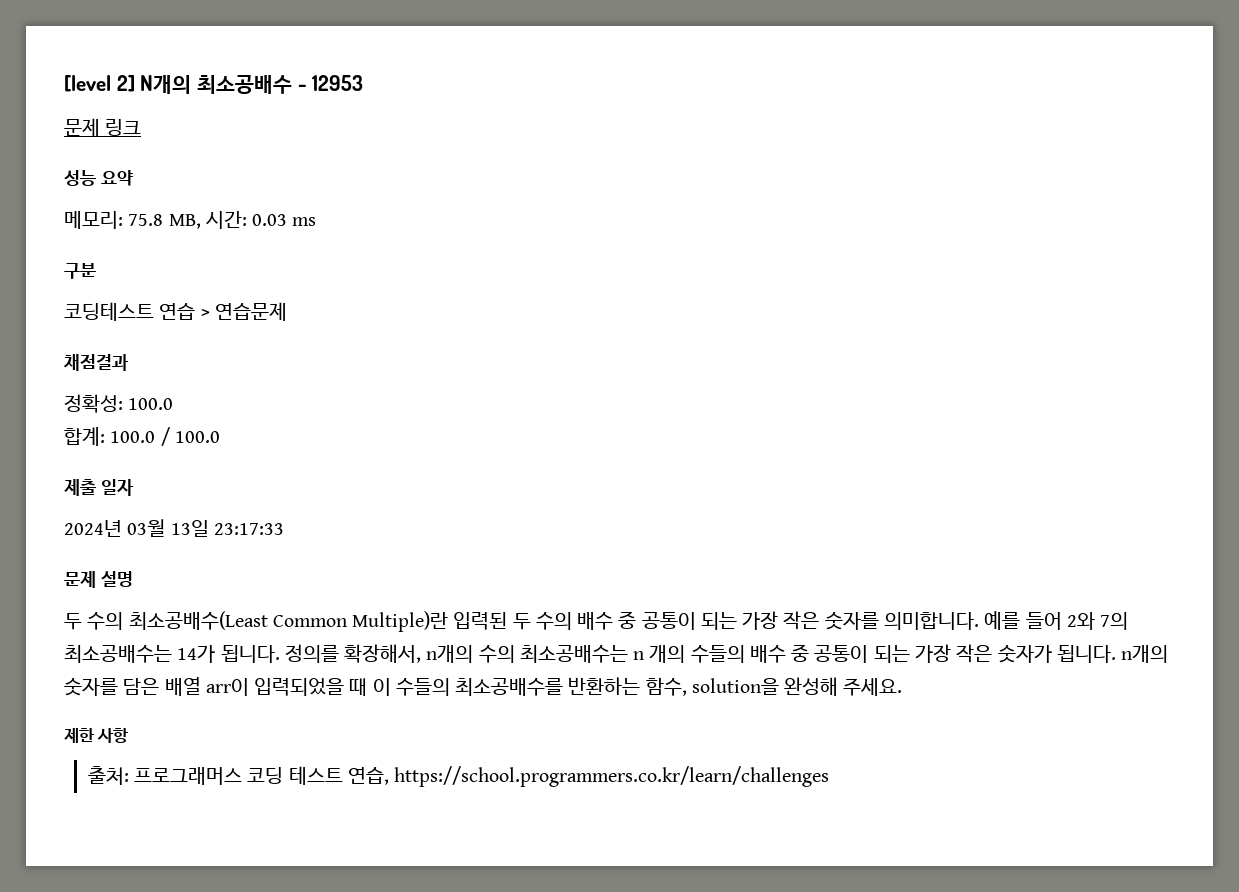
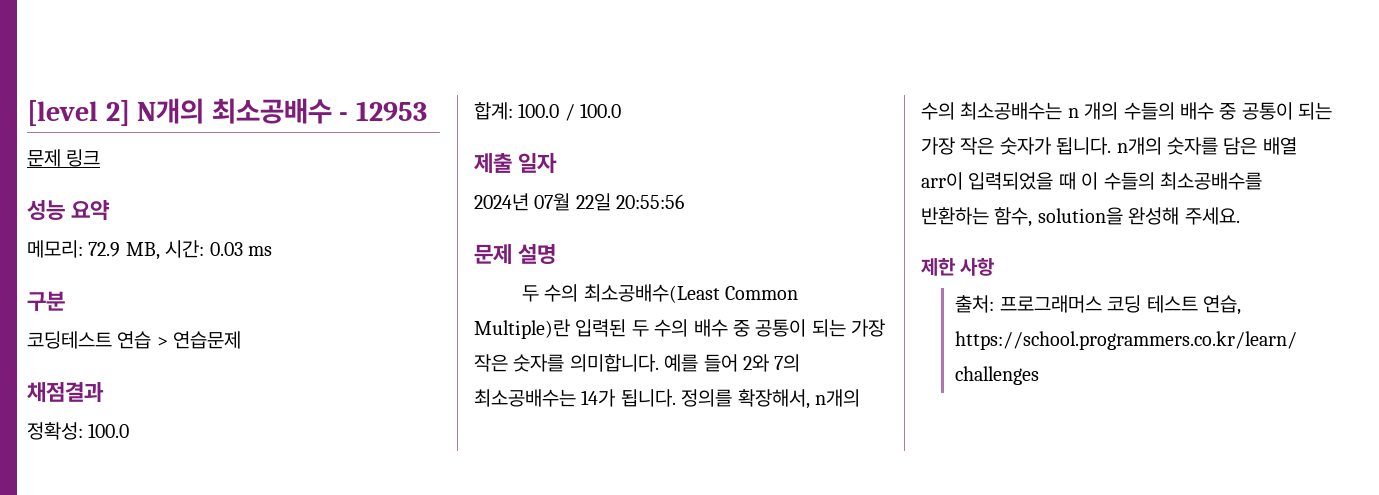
- 메모리: 75.8 MB, 시간: 0.03 ms
+ 메모리: 72.9 MB, 시간: 0.03 ms
- 2024년 03월 13일 23:17:33
+ 2024년 07월 22일 20:55:56

